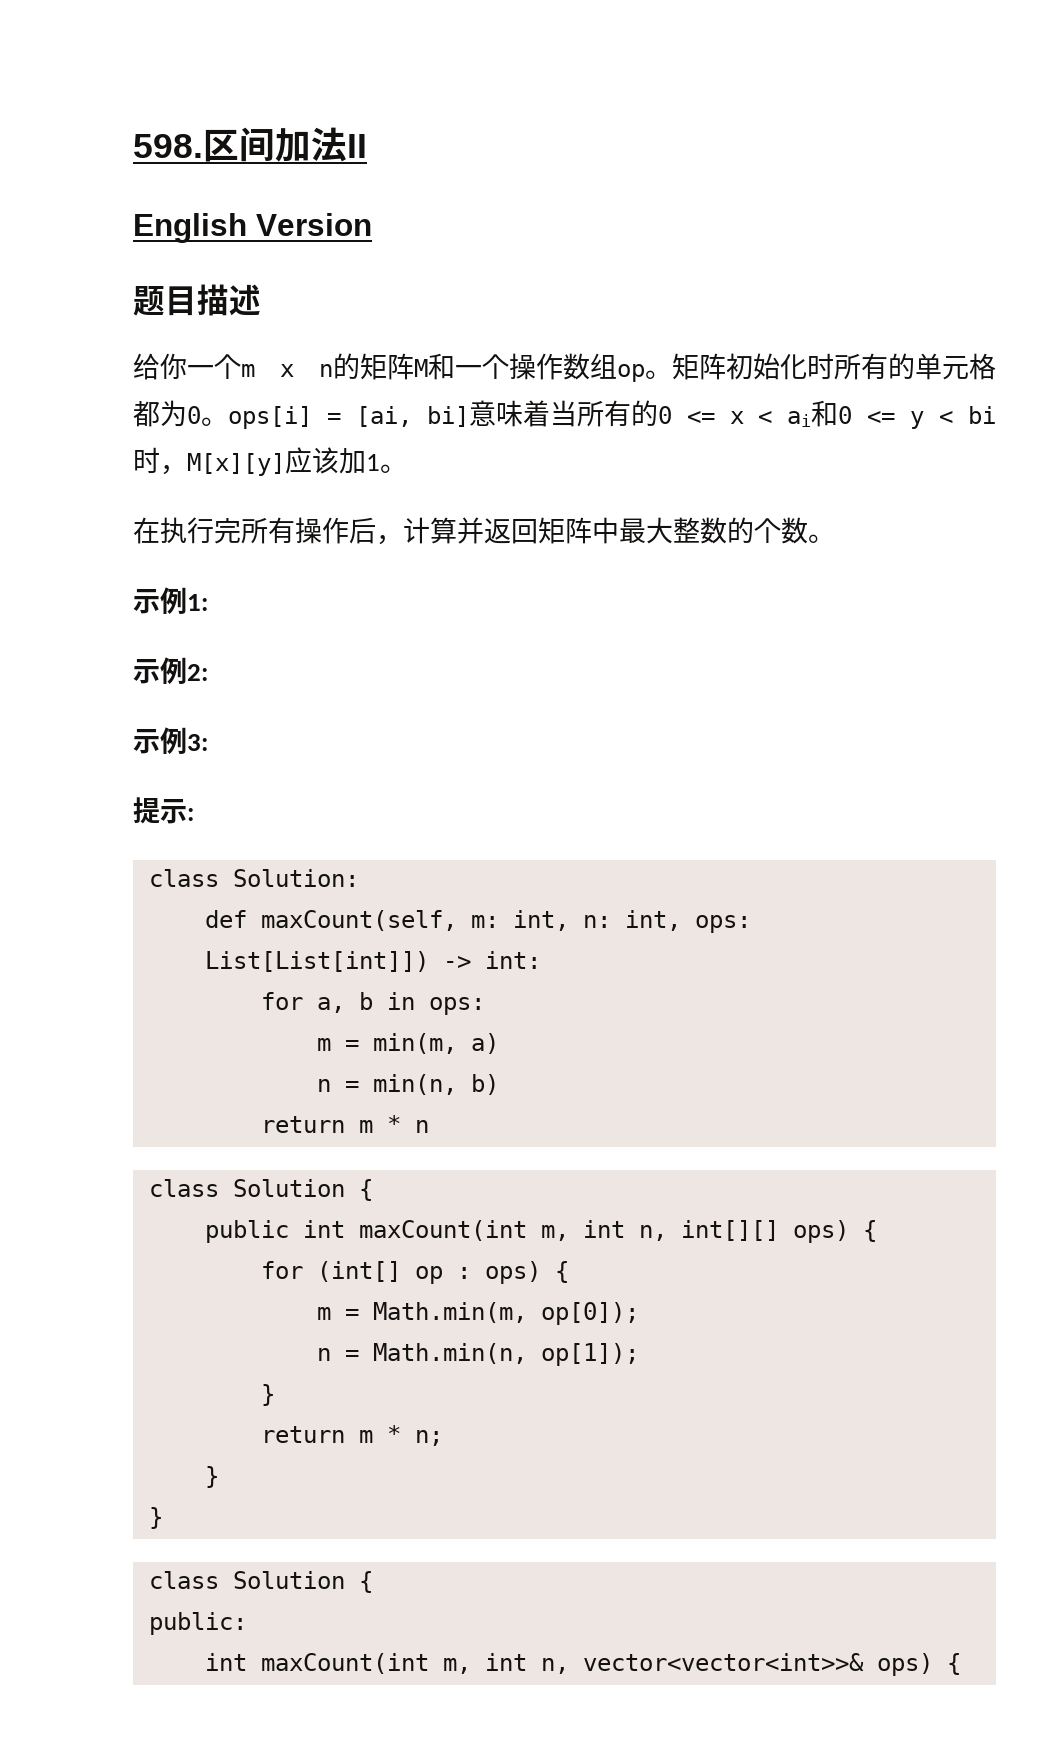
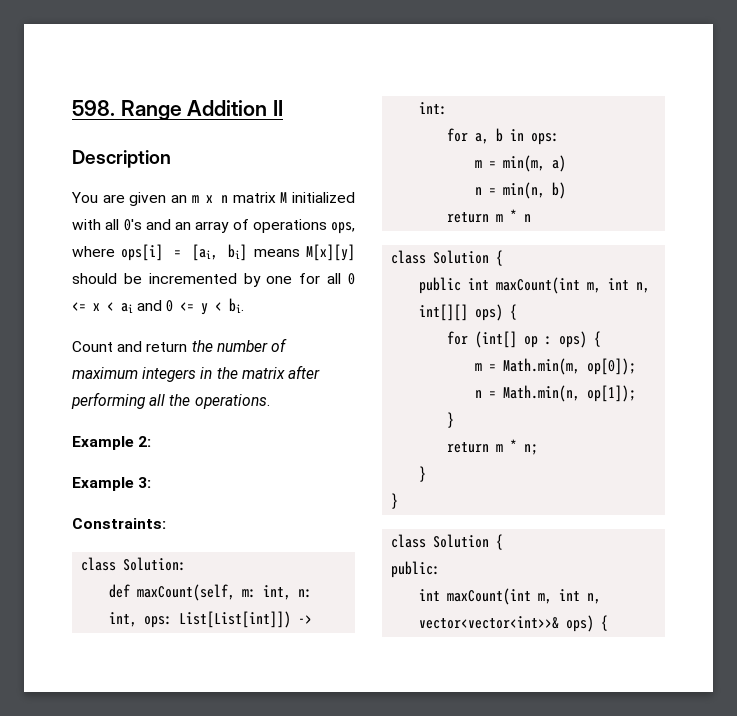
- 598.区间加法II
+ 598. Range Addition II
- English Version
- 题目描述
- 给你一个m x n的矩阵M和一个操作数组op。矩阵初始化时所有的单元格都为0。ops[i] = [ai, bi]意味着当所有的0 <= x < ai和0 <= y < bi时，M[x][y]应该加1。
- 在执行完所有操作后，计算并返回矩阵中最大整数的个数。
- 示例1:
- 示例2:
+ Description
+ You are given an m x n matrix M initialized with all 0's and an array of operations ops, where ops[i] = [ai, bi] means M[x][y] should be incremented by one for all 0 <= x < ai and 0 <= y < bi.
+ Count and return the number of maximum integers in the matrix after performing all the operations.
+ Example 2:
- 示例3:
+ Example 3:
- 提示:
+ Constraints:

